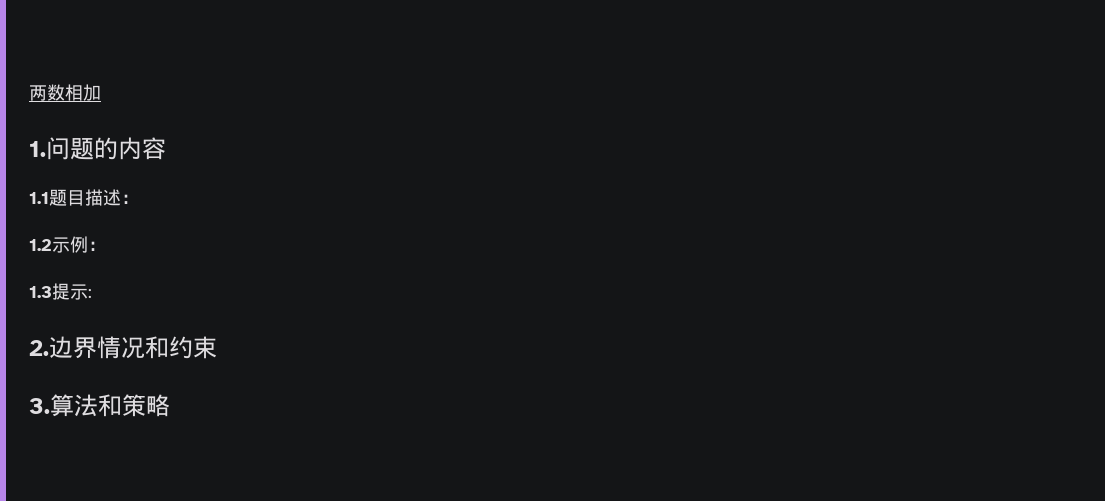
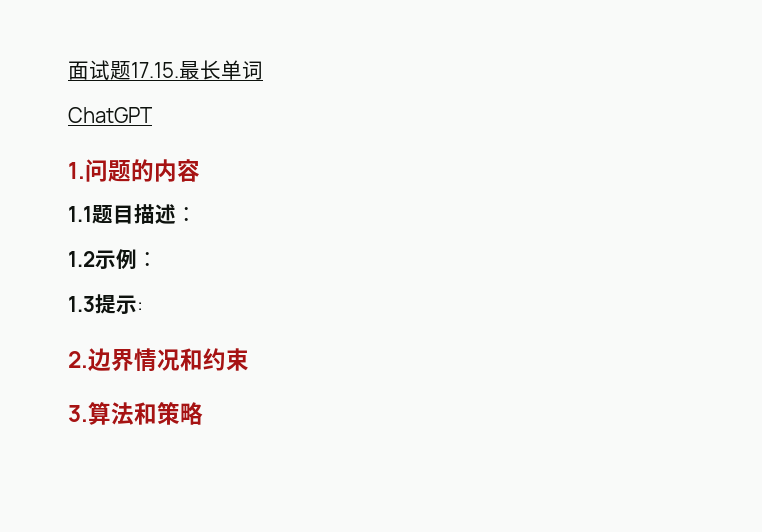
- 两数相加
+ 面试题17.15.最长单词
+ ChatGPT

